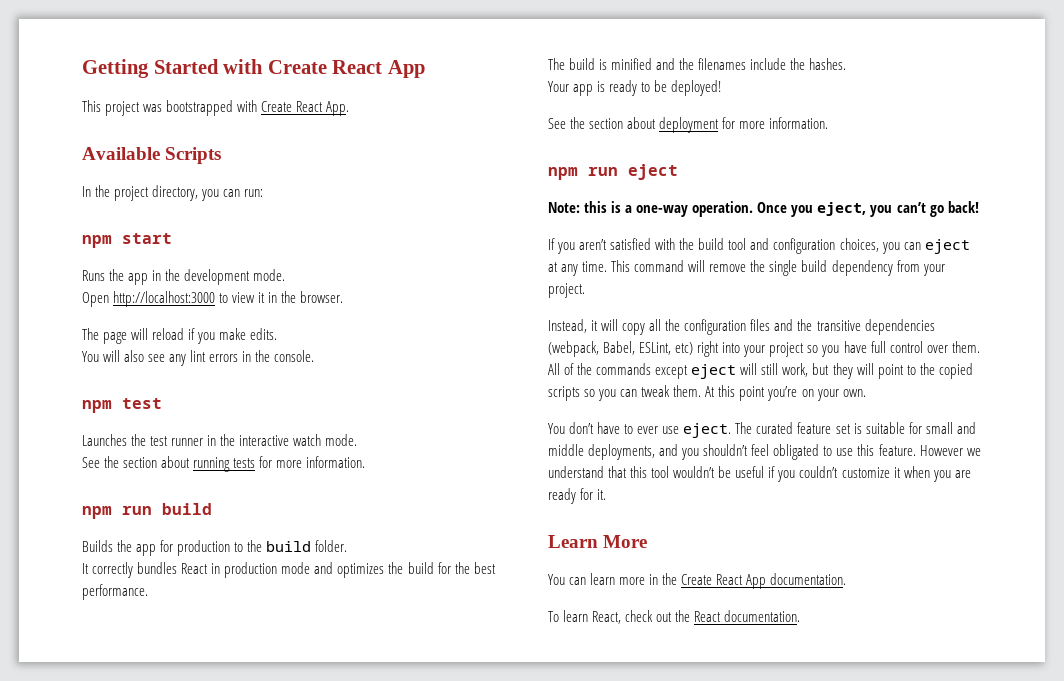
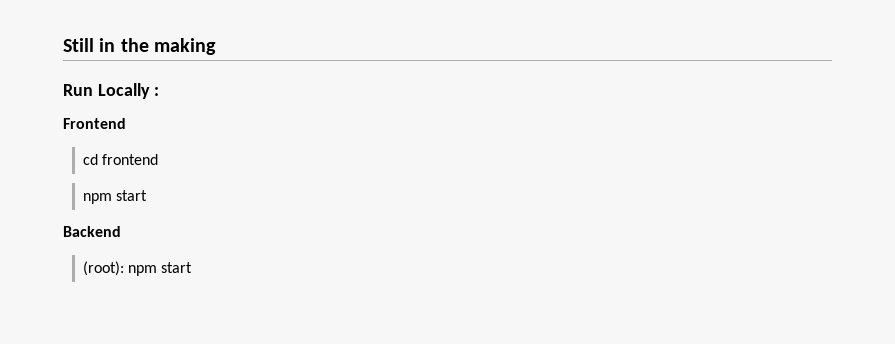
- Getting Started with Create React App
- This project was bootstrapped with Create React App.
- Available Scripts
- In the project directory, you can run:
+ Still in the making
+ Run Locally :
+ Frontend
+ cd frontend
  npm start
- Runs the app in the development mode.
- Open http://localhost:3000 to view it in the browser.
- The page will reload if you make edits.
- You will also see any lint errors in the console.
- npm test
- Launches the test runner in the interactive watch mode.
- See the section about running tests for more information.
- npm run build
- Builds the app for production to the build folder.
- It correctly bundles React in production mode and optimizes the build for the best performance.
- The build is minified and the filenames include the hashes.
- Your app is ready to be deployed!
- See the section about deployment for more information.
- npm run eject
- Note: this is a one-way operation. Once you eject, you can’t go back!
- If you aren’t satisfied with the build tool and configuration choices, you can eject at any time. This command will remove the single build dependency from your project.
- Instead, it will copy all the configuration files and the transitive dependencies (webpack, Babel, ESLint, etc) right into your project so you have full control over them. All of the commands except eject will still work, but they will point to the copied scripts so you can tweak them. At this point you’re on your own.
- You don’t have to ever use eject. The curated feature set is suitable for small and middle deployments, and you shouldn’t feel obligated to use this feature. However we understand that this tool wouldn’t be useful if you couldn’t customize it when you are ready for it.
- Learn More
- You can learn more in the Create React App documentation.
- To learn React, check out the React documentation.
+ Backend
+ (root): npm start

